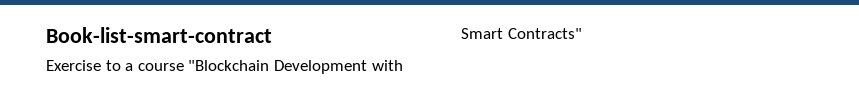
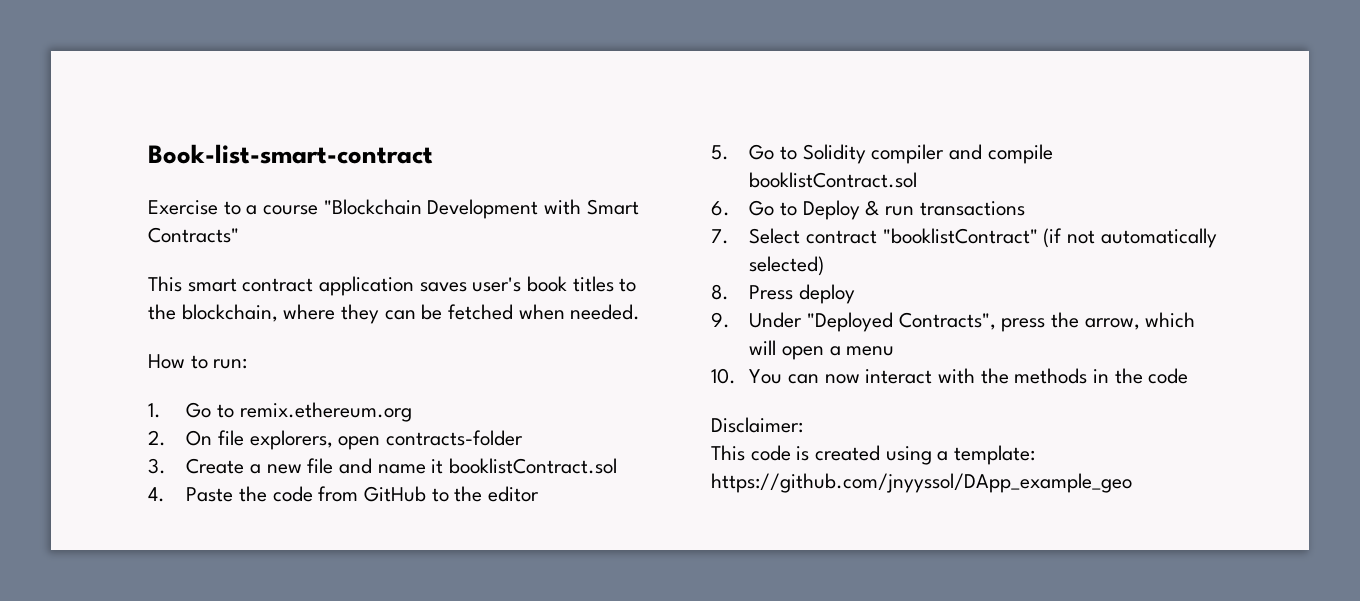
+ This smart contract application saves user's book titles to the blockchain, where they can be fetched when needed.
+ How to run:
+ 1. Go to remix.ethereum.org
+ 2. On file explorers, open contracts-folder
+ 3. Create a new file and name it booklistContract.sol
+ 4. Paste the code from GitHub to the editor
+ 5. Go to Solidity compiler and compile booklistContract.sol
+ 6. Go to Deploy & run transactions
+ 7. Select contract "booklistContract" (if not automatically selected)
+ 8. Press deploy
+ 9. Under "Deployed Contracts", press the arrow, which will open a menu
+ 10. You can now interact with the methods in the code
+ Disclaimer:
+ This code is created using a template: https://github.com/jnyyssol/DApp_example_geo

